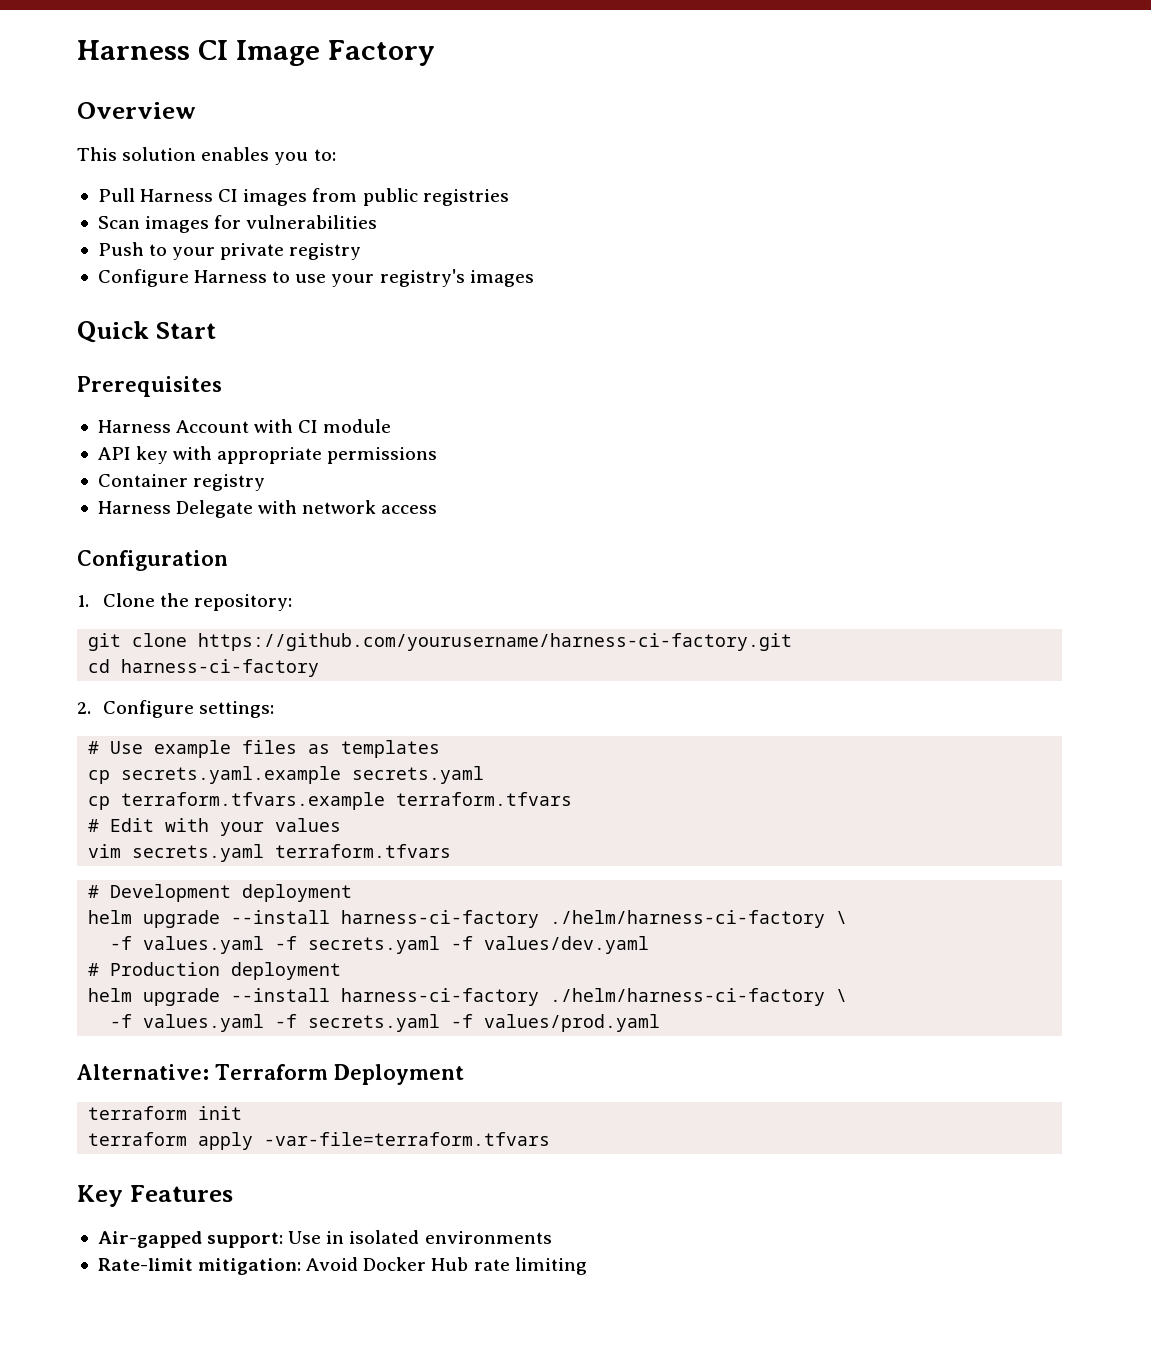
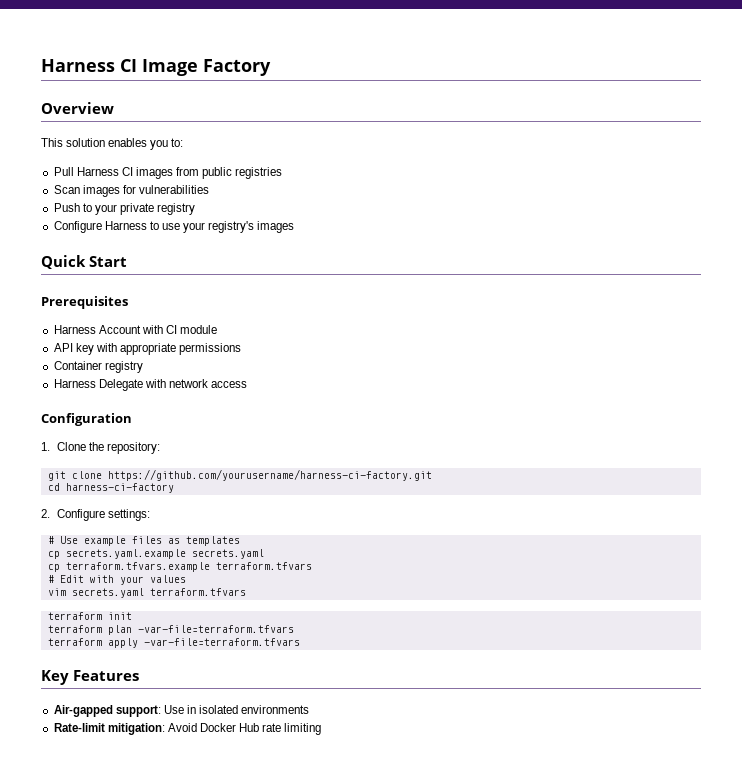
- # Development deployment
- helm upgrade --install harness-ci-factory ./helm/harness-ci-factory \
- -f values.yaml -f secrets.yaml -f values/dev.yaml
- # Production deployment
- helm upgrade --install harness-ci-factory ./helm/harness-ci-factory \
- -f values.yaml -f secrets.yaml -f values/prod.yaml
- Alternative: Terraform Deployment
  terraform init
+ terraform plan -var-file=terraform.tfvars

